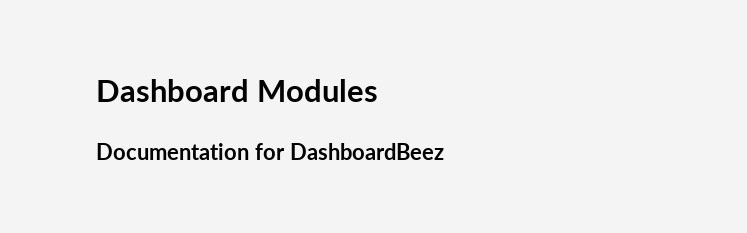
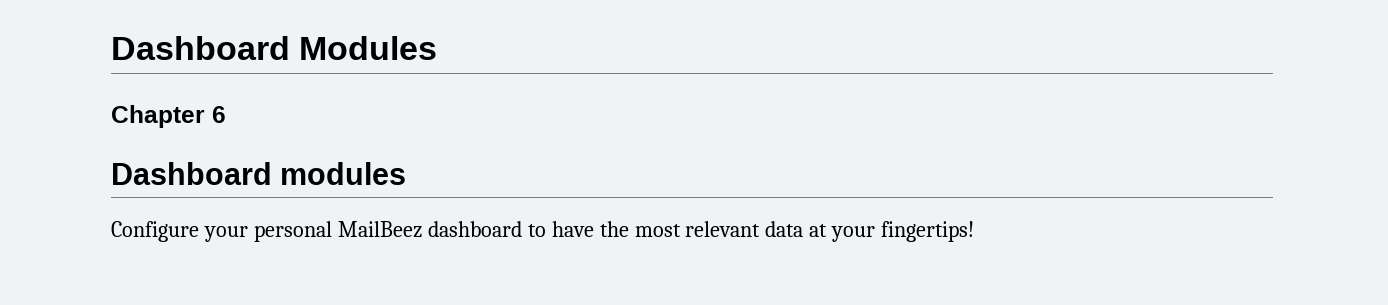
- Documentation for DashboardBeez
+ Chapter 6
+ Dashboard modules
+ Configure your personal MailBeez dashboard to have the most relevant data at your fingertips!

